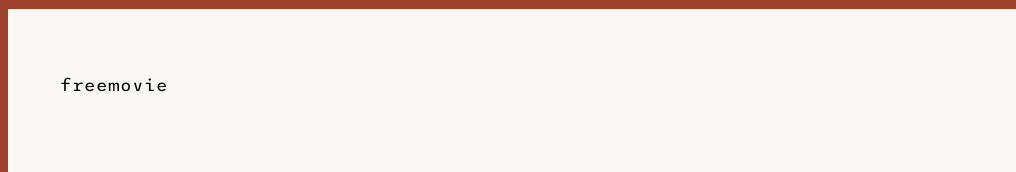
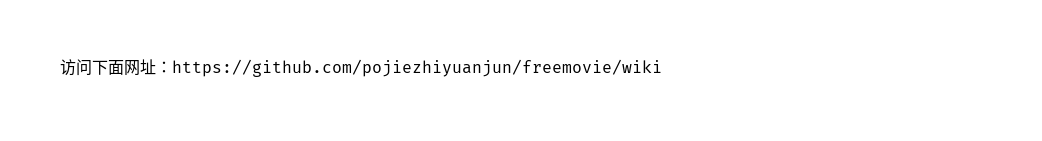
- freemovie
+ 访问下面网址：https://github.com/pojiezhiyuanjun/freemovie/wiki

